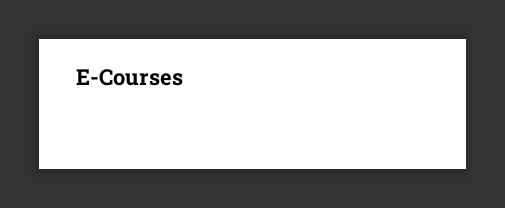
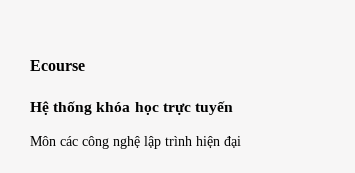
- E-Courses
+ Ecourse
+ Hệ thống khóa học trực tuyến
+ Môn các công nghệ lập trình hiện đại

